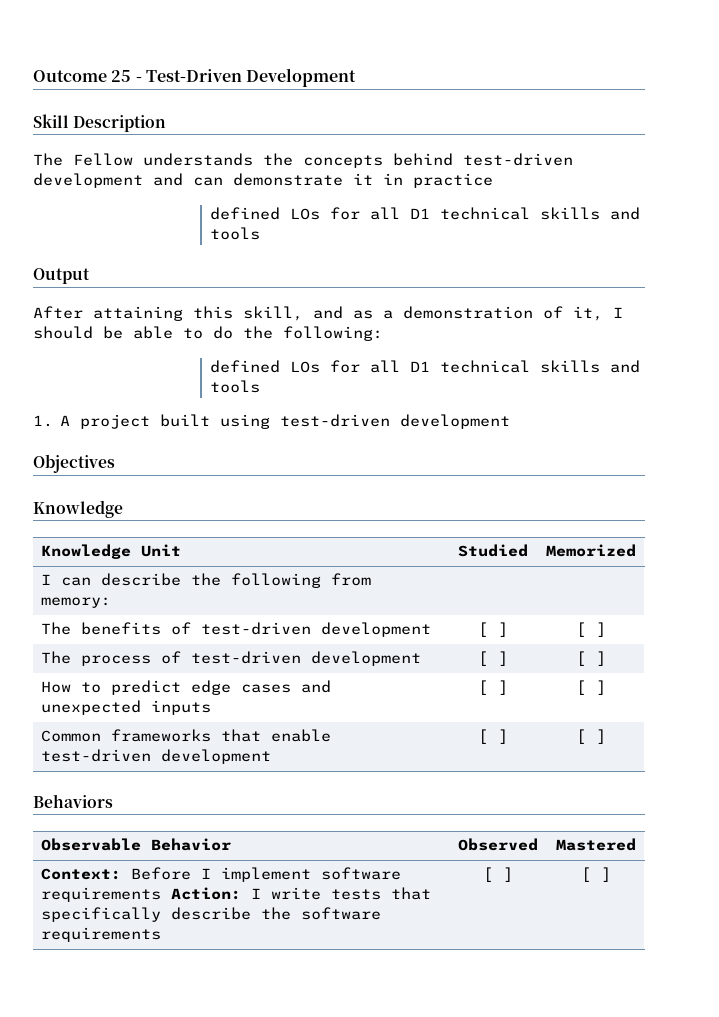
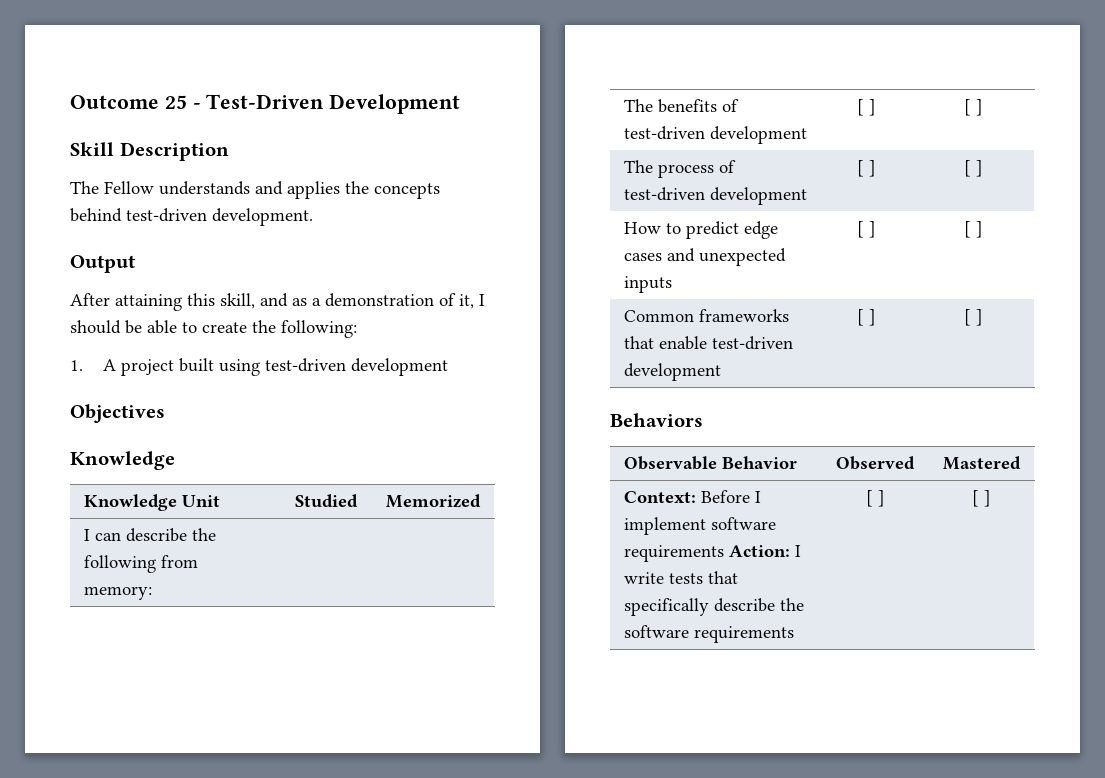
- The Fellow understands the concepts behind test-driven development and can demonstrate it in practice
- defined LOs for all D1 technical skills and tools
+ The Fellow understands and applies the concepts behind test-driven development.
- After attaining this skill, and as a demonstration of it, I should be able to do the following:
- defined LOs for all D1 technical skills and tools
+ After attaining this skill, and as a demonstration of it, I should be able to create the following:

